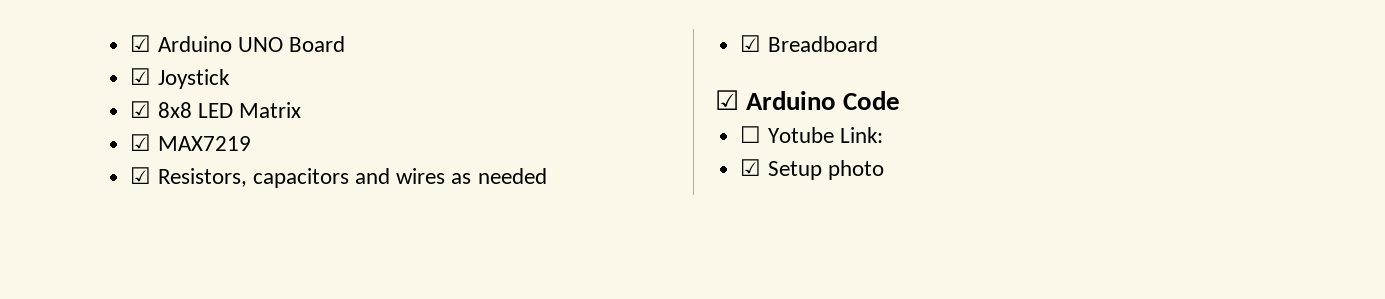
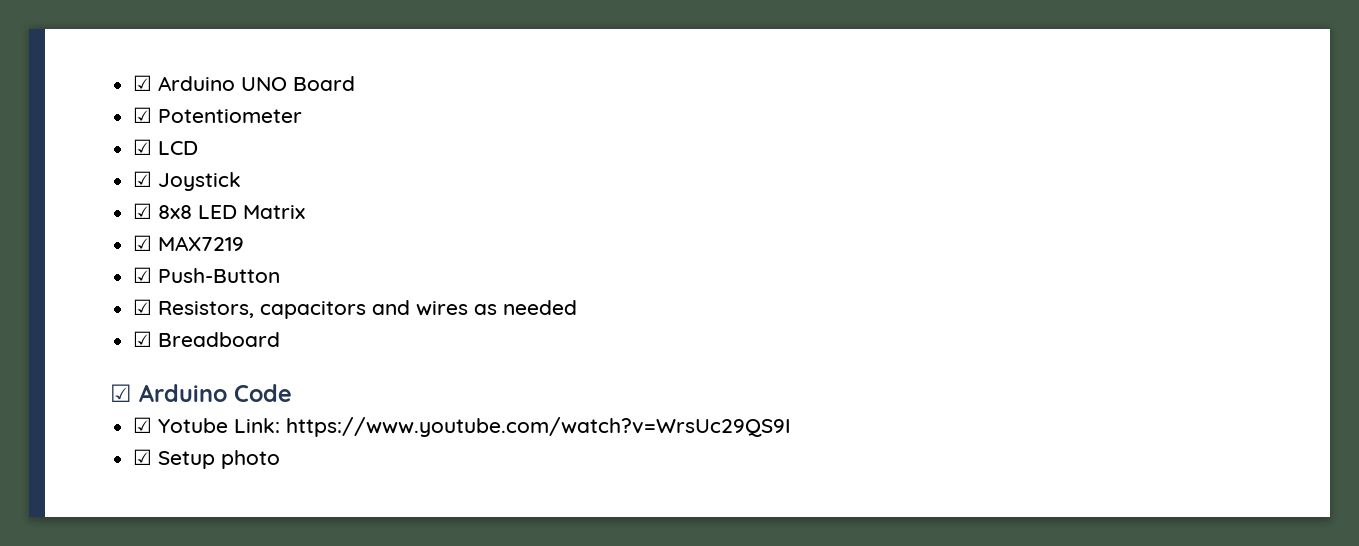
+ ☑ Potentiometer
+ ☑ LCD
+ ☑ Push-Button
- ☐ Yotube Link:
+ ☑ Yotube Link: https://www.youtube.com/watch?v=WrsUc29QS9I

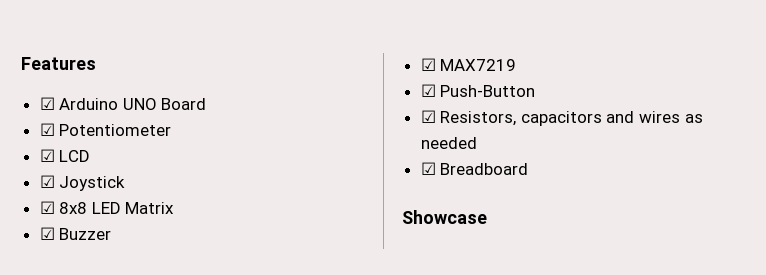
+ Features
+ ☑ Buzzer
- ☑ Arduino Code
- ☑ Yotube Link: https://www.youtube.com/watch?v=WrsUc29QS9I
- ☑ Setup photo
+ Showcase

